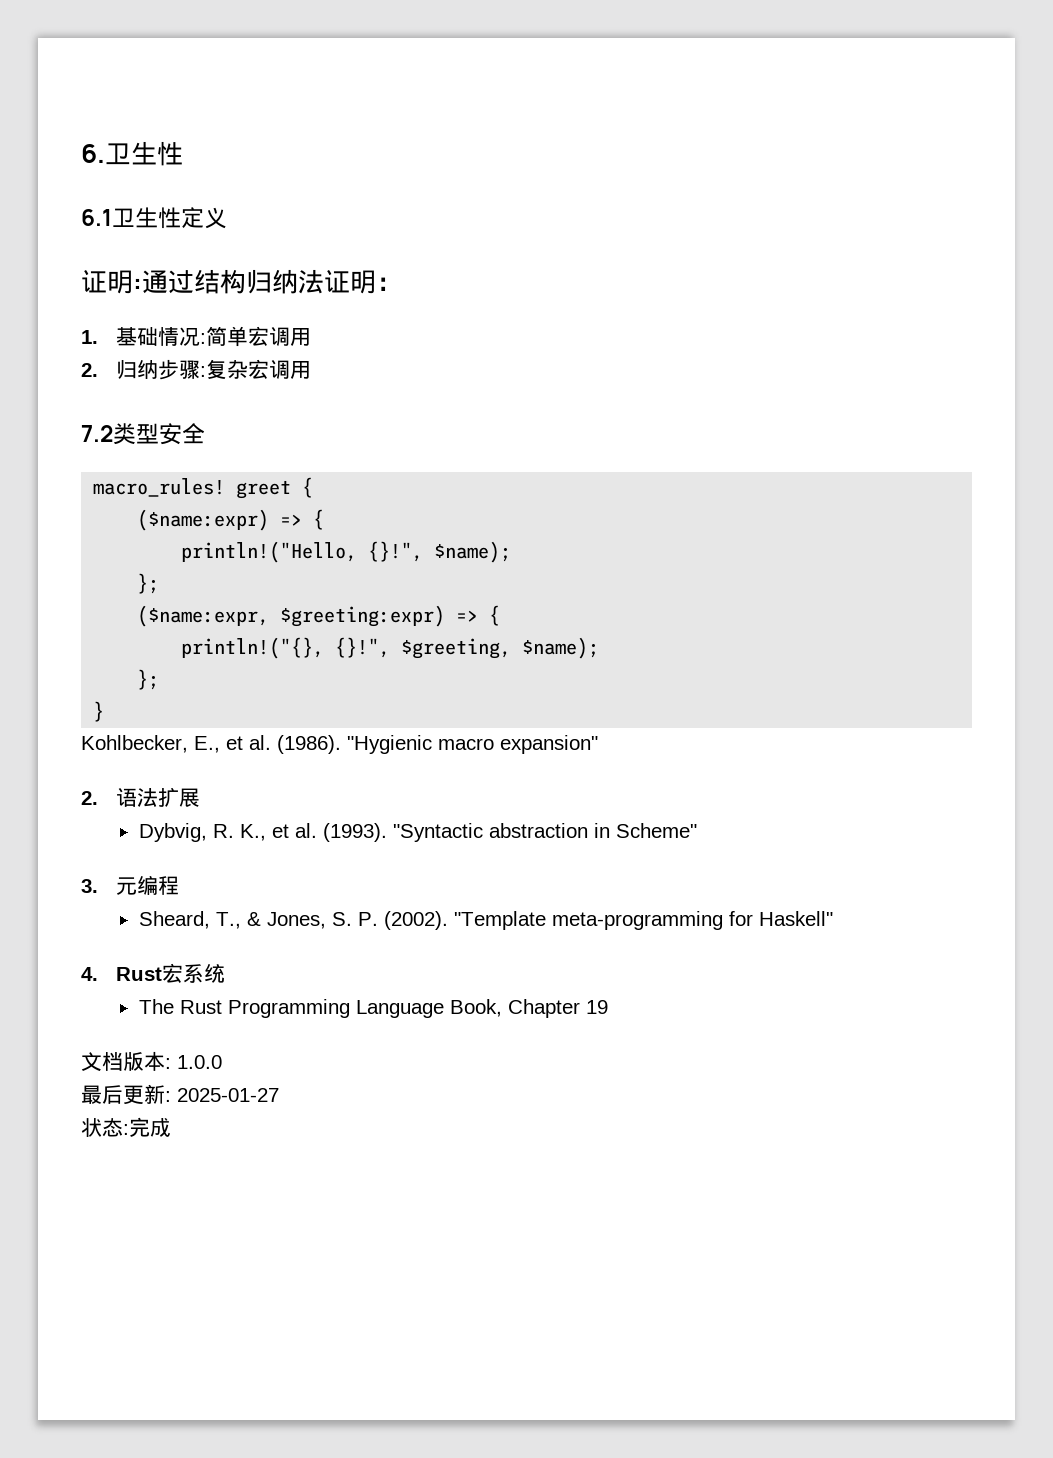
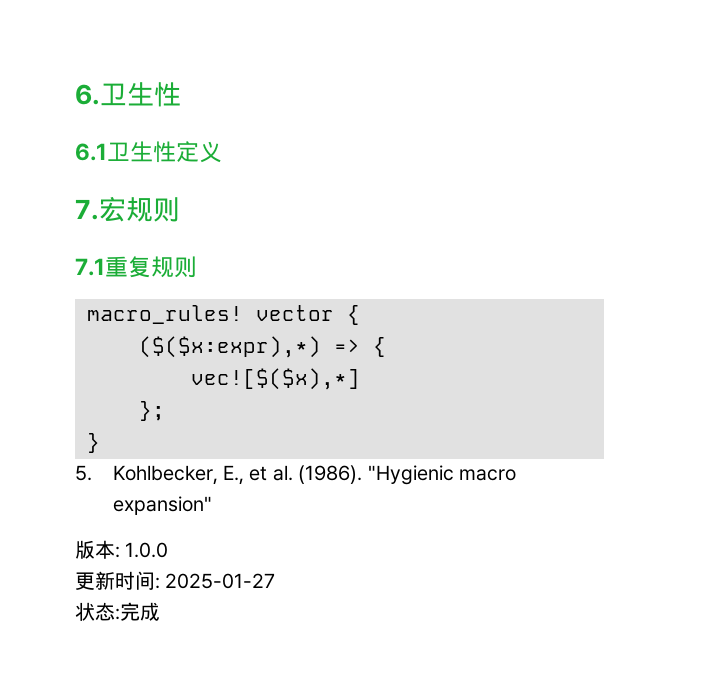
- 证明:通过结构归纳法证明：
- 1.基础情况:简单宏调用
- 2.归纳步骤:复杂宏调用
- 7.2类型安全
+ 7.宏规则
+ 7.1重复规则
- macro_rules! greet {
- ($name:expr) => {
- println!("Hello, {}!", $name);
- };
- ($name:expr, $greeting:expr) => {
- println!("{}, {}!", $greeting, $name);
+ macro_rules! vector {
+ ($($x:expr),*) => {
+ vec![$($x),*]
- Kohlbecker, E., et al. (1986).
+ 5. Kohlbecker, E., et al. (1986).
- 2.语法扩展
- Dybvig, R. K., et al. (1993). "Syntactic abstraction in Scheme"
- 3.元编程
- Sheard, T., & Jones, S. P. (2002). "Template meta-programming for Haskell"
- 4. Rust宏系统
- The Rust Programming Language Book, Chapter 19
- 文档版本: 1.0.0
+ 版本: 1.0.0
- 最后更新: 2025-01-27
+ 更新时间: 2025-01-27

